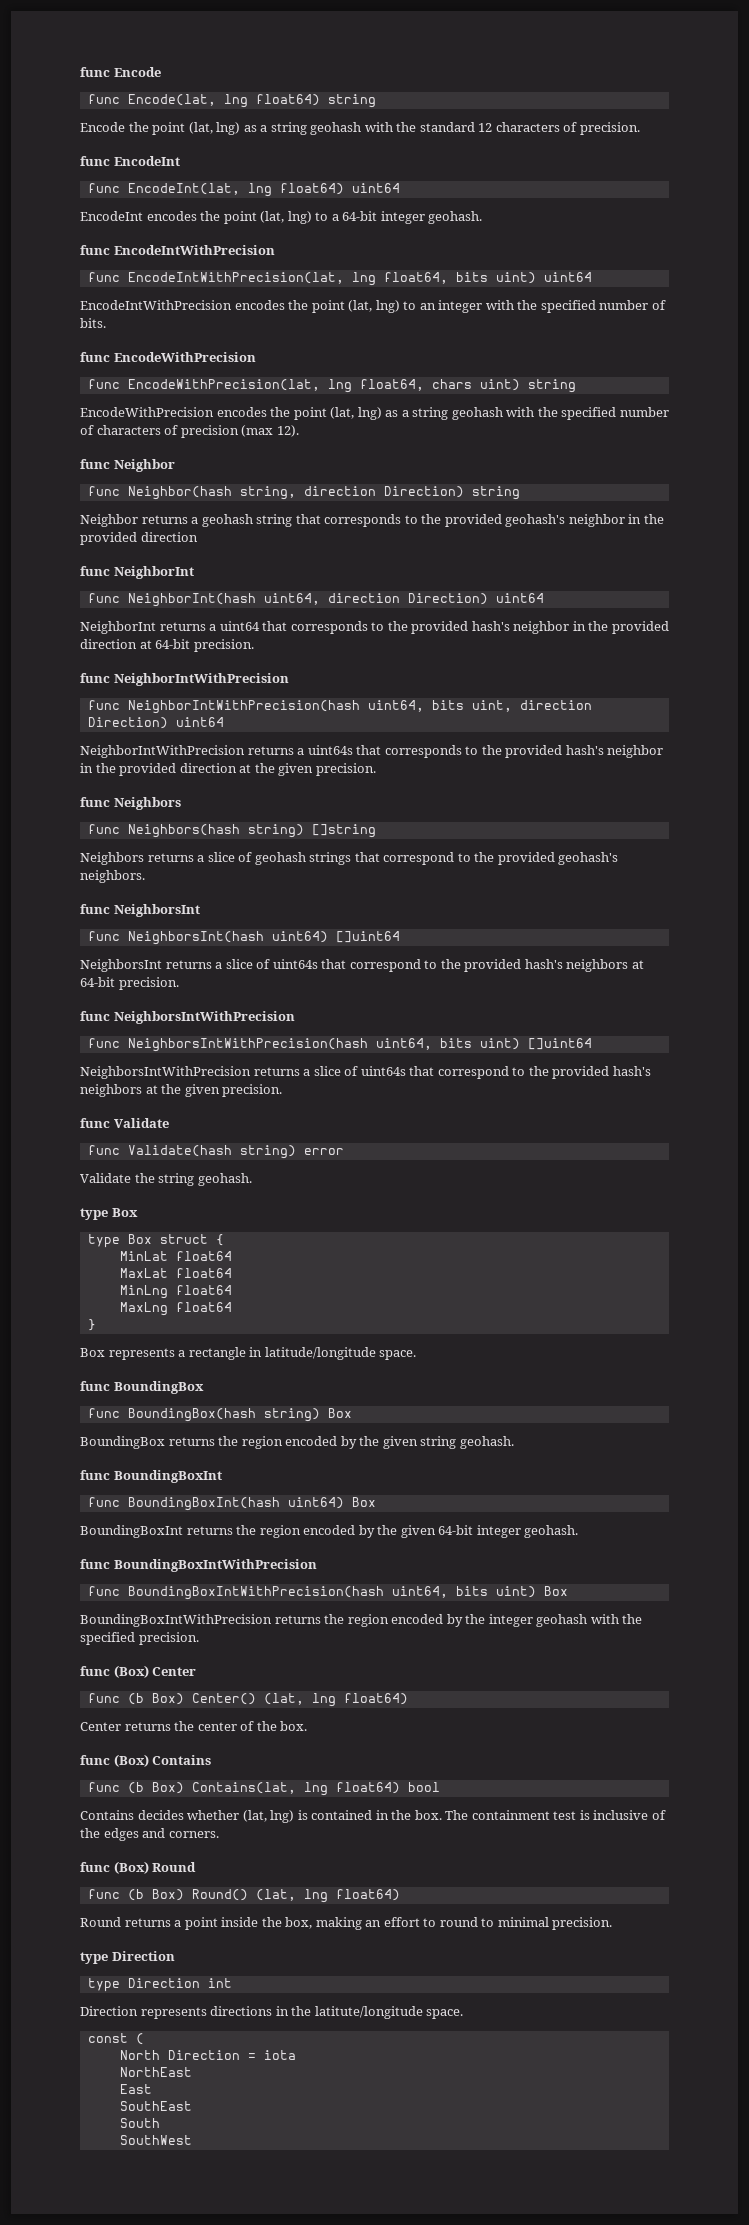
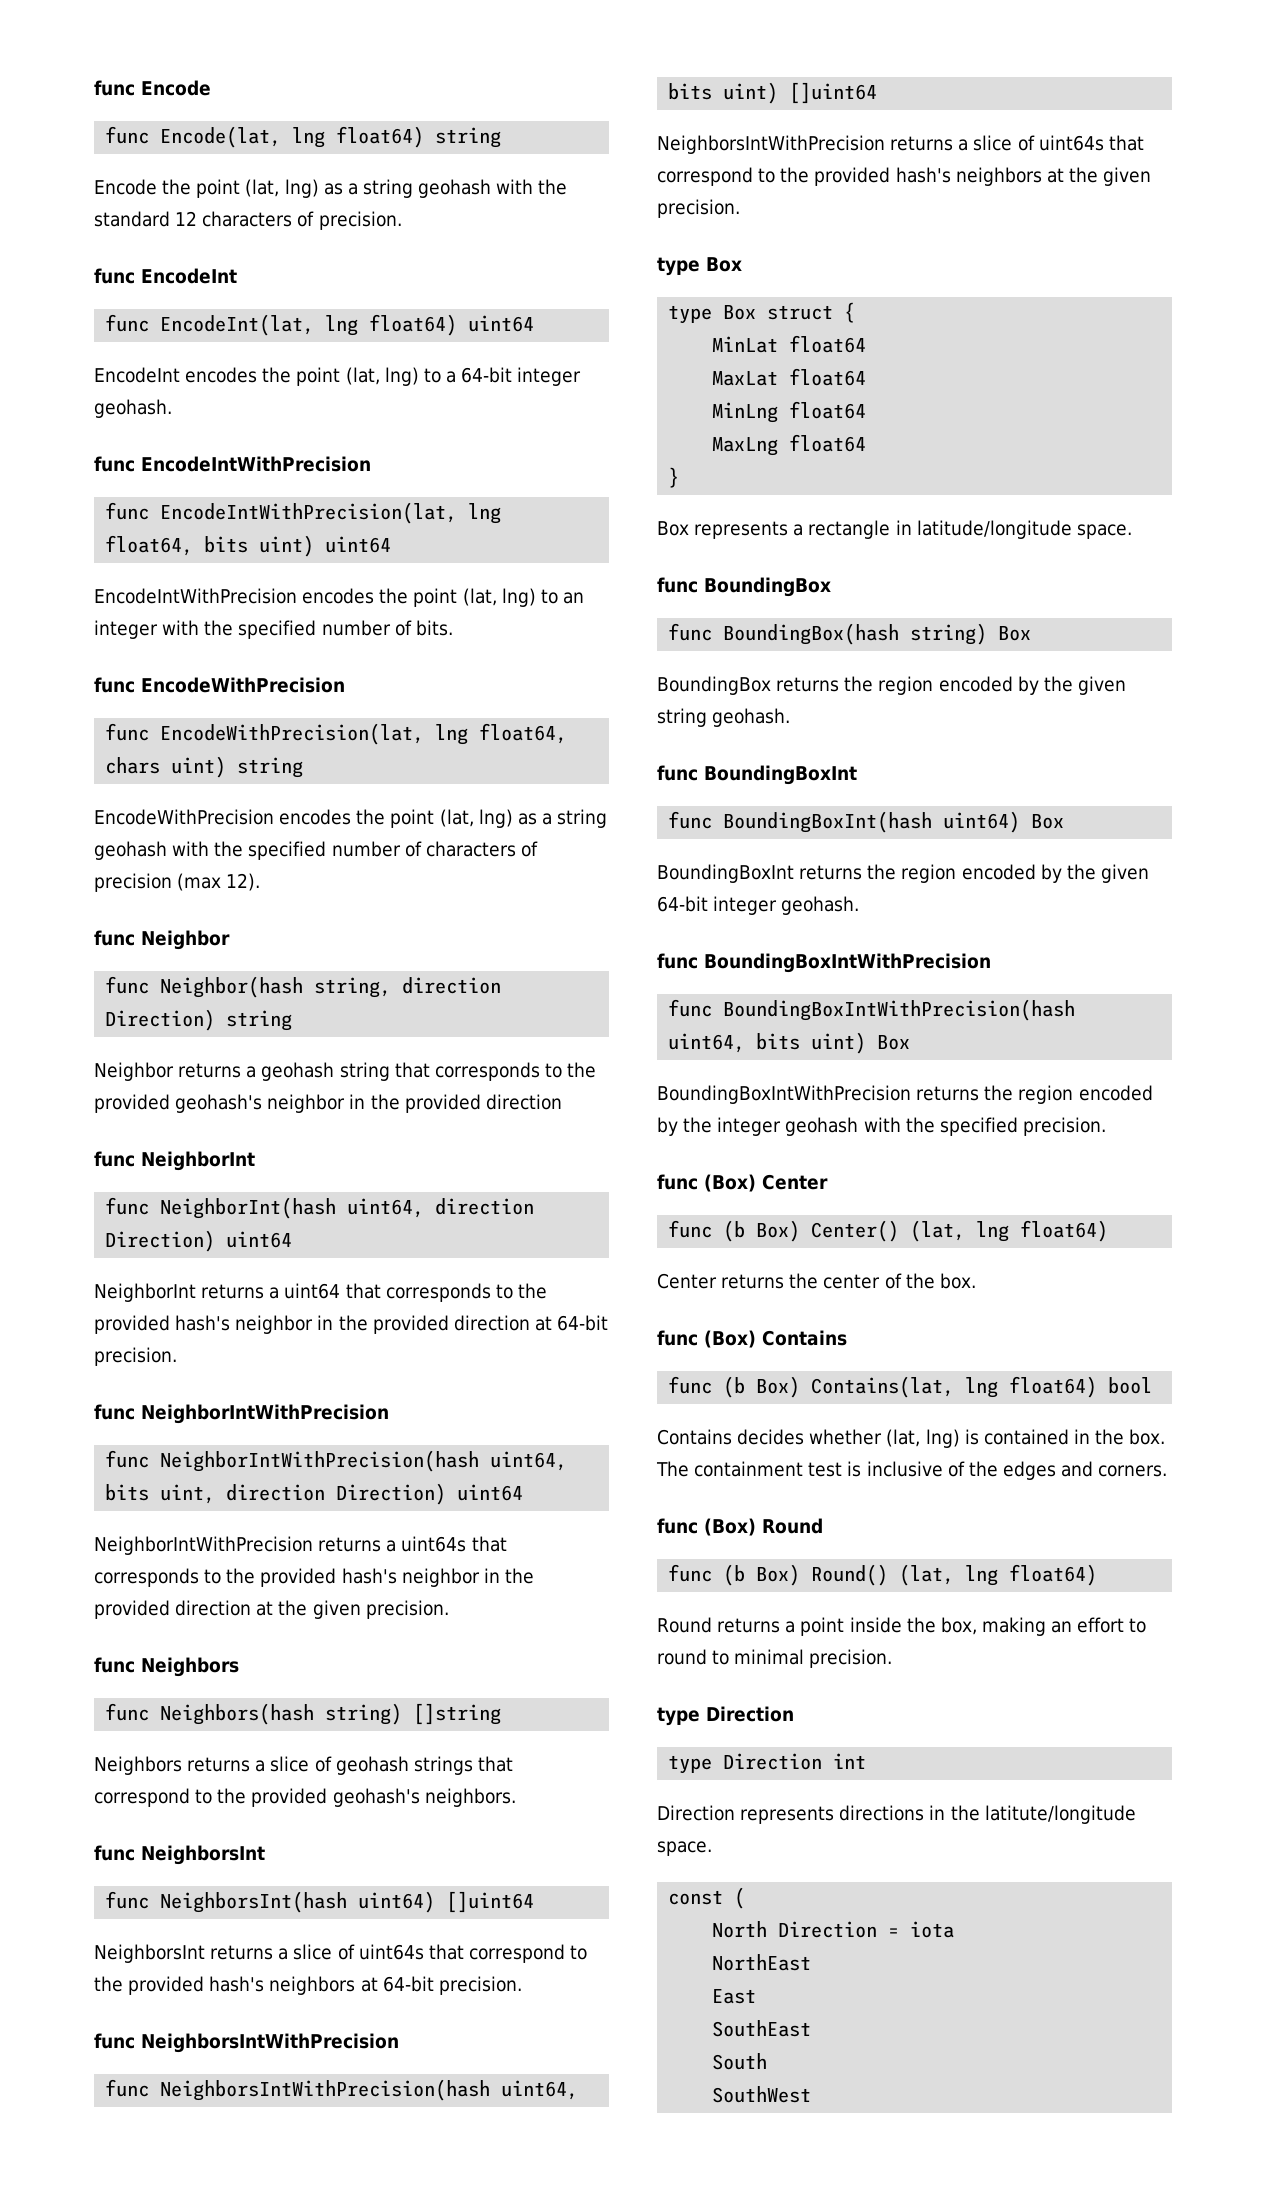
- func Validate
- func Validate(hash string) error
- Validate the string geohash.

